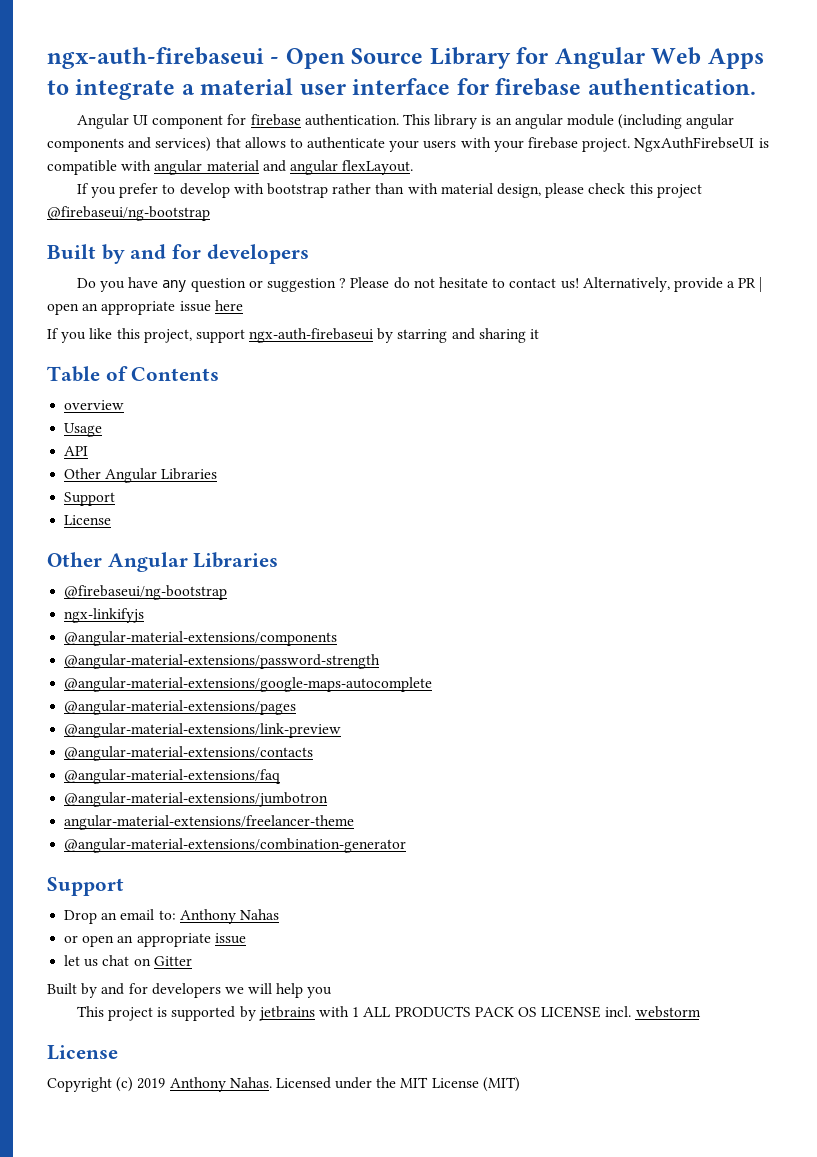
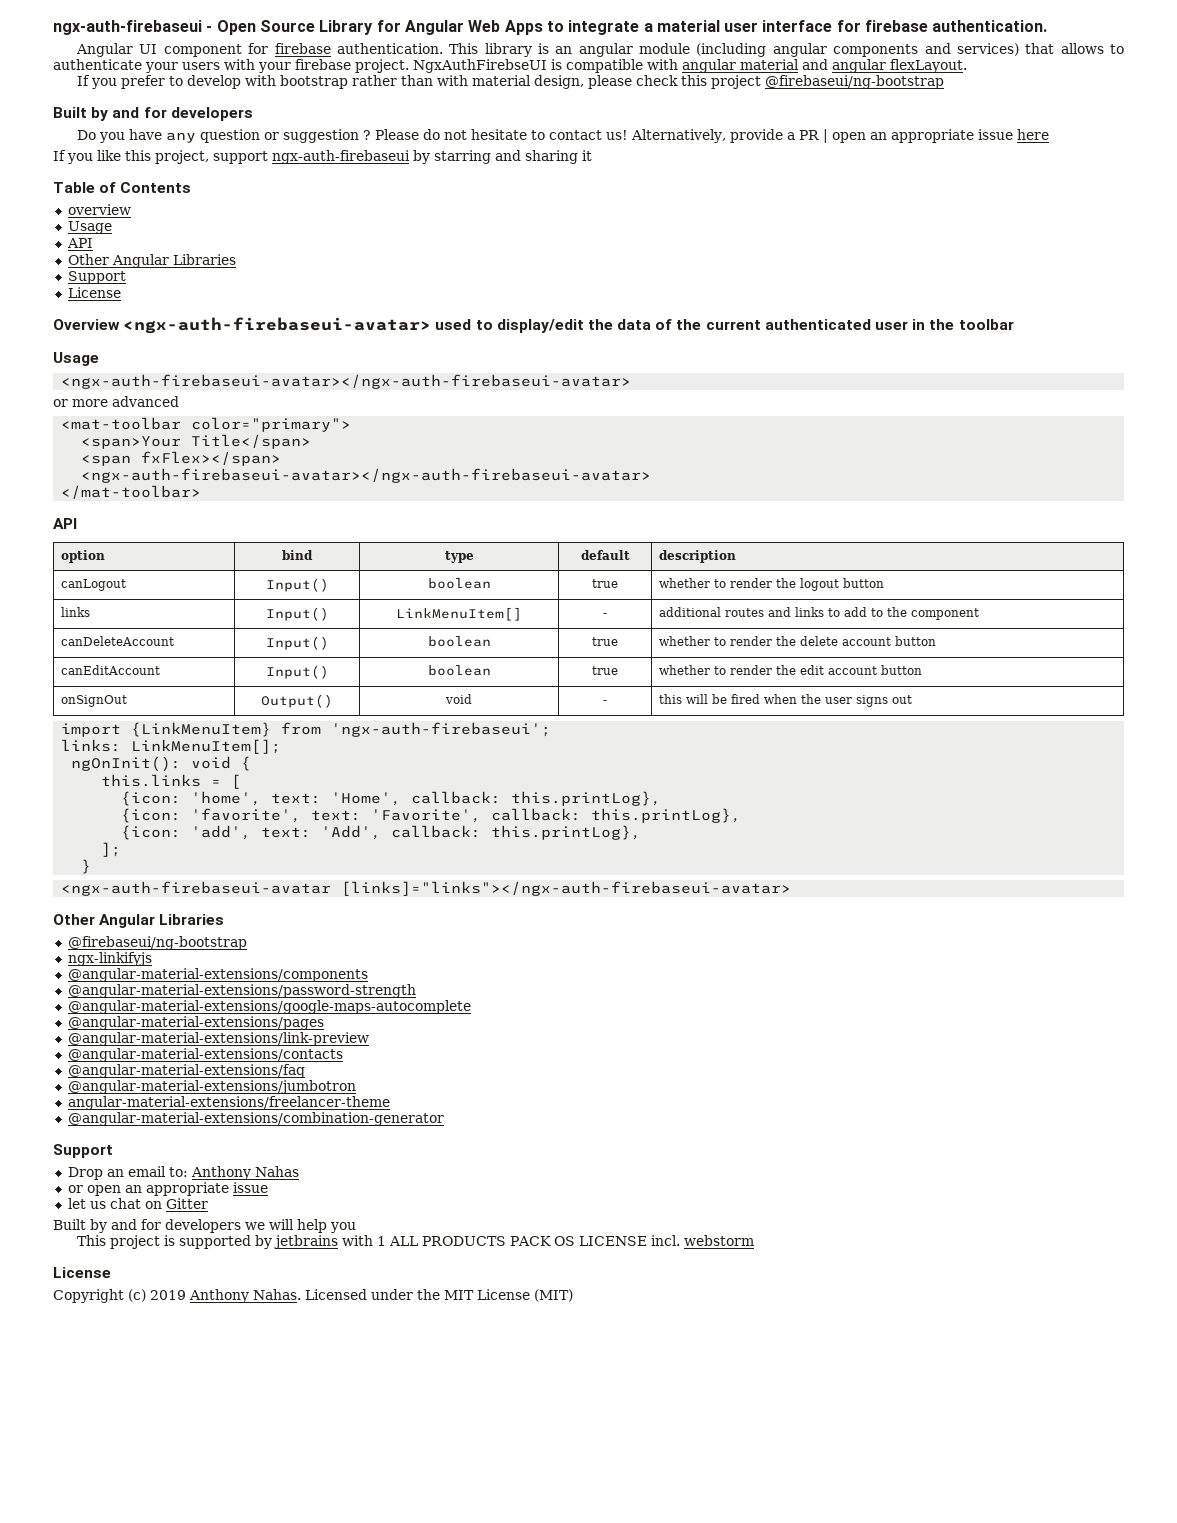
+ Overview <ngx-auth-firebaseui-avatar> used to display/edit the data of the current authenticated user in the toolbar
+ Usage
+ <ngx-auth-firebaseui-avatar></ngx-auth-firebaseui-avatar>
+ or more advanced
+ <mat-toolbar color="primary">
+ <span>Your Title</span>
+ <span fxFlex></span>
+ <ngx-auth-firebaseui-avatar></ngx-auth-firebaseui-avatar>
+ </mat-toolbar>
+ API
+ option | bind | type | default | description
+ canLogout | Input() | boolean | true | whether to render the logout button
+ links | Input() | LinkMenuItem[] | - | additional routes and links to add to the component
+ canDeleteAccount | Input() | boolean | true | whether to render the delete account button
+ canEditAccount | Input() | boolean | true | whether to render the edit account button
+ onSignOut | Output() | void | - | this will be fired when the user signs out
+ import {LinkMenuItem} from 'ngx-auth-firebaseui';
+ links: LinkMenuItem[];
+ ngOnInit(): void {
+ this.links = [
+ {icon: 'home', text: 'Home', callback: this.printLog},
+ {icon: 'favorite', text: 'Favorite', callback: this.printLog},
+ {icon: 'add', text: 'Add', callback: this.printLog},
+ ];
+ }
+ <ngx-auth-firebaseui-avatar [links]="links"></ngx-auth-firebaseui-avatar>

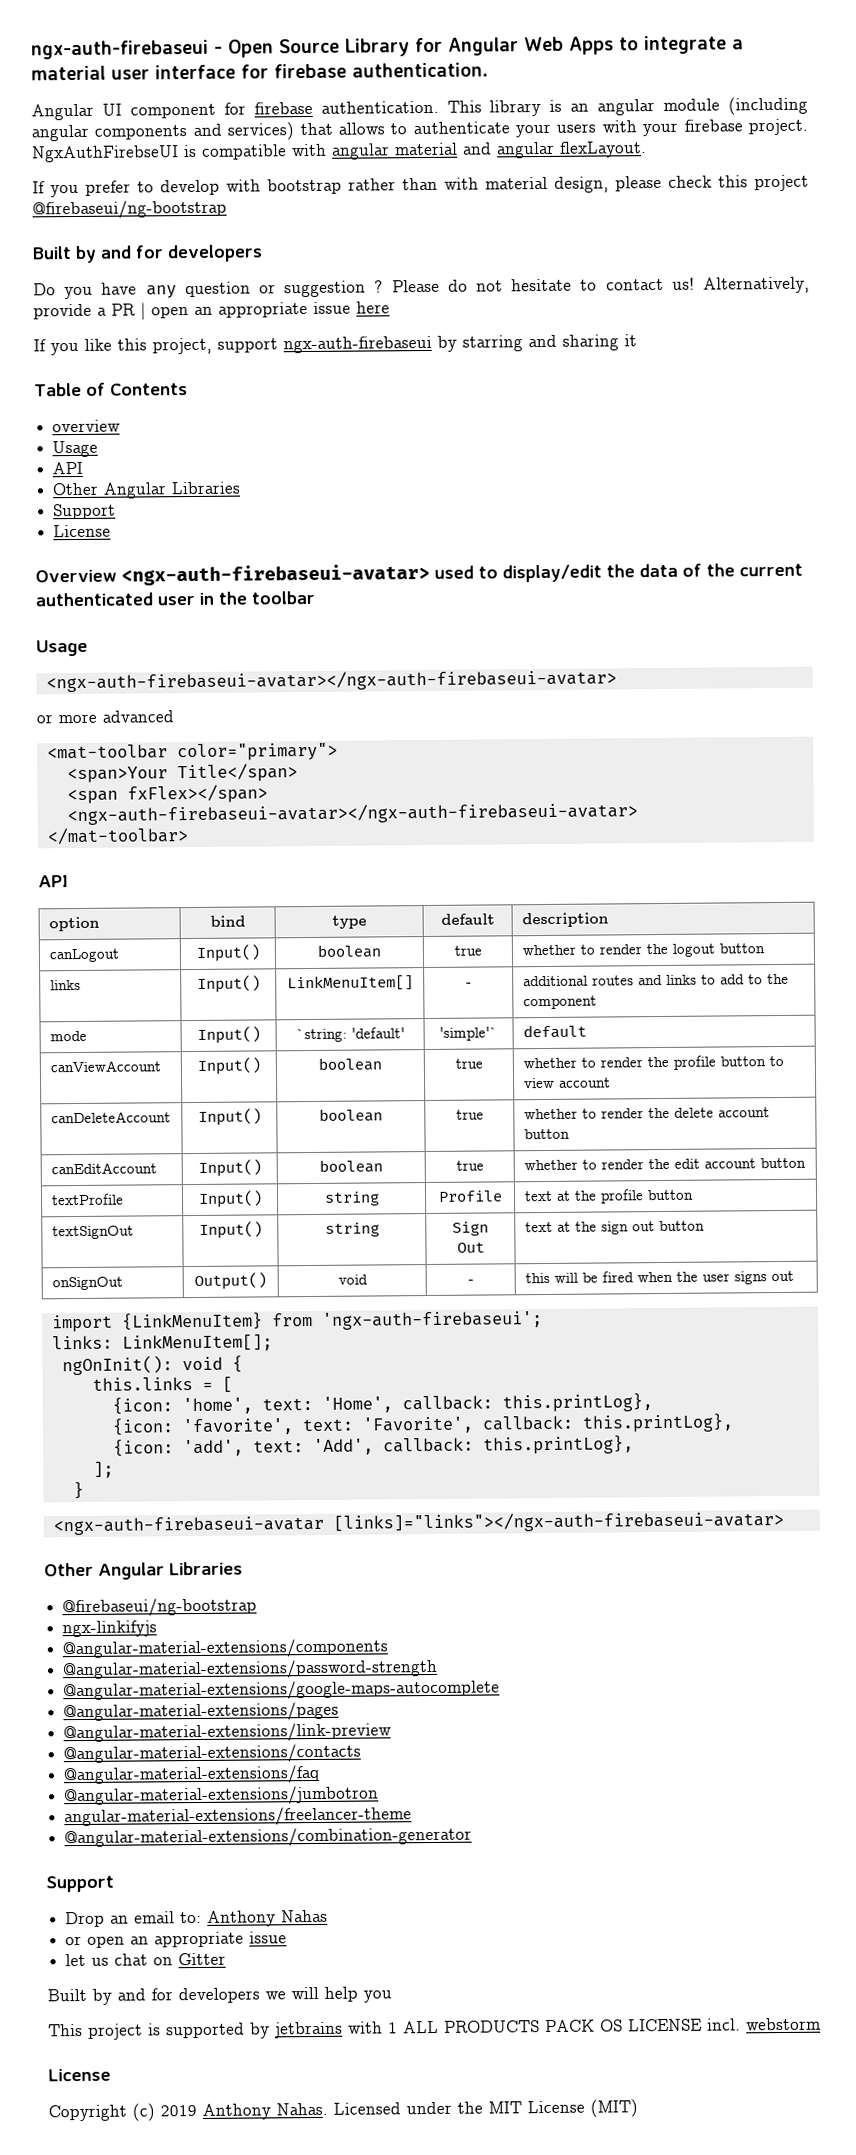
+ mode | Input() | `string: 'default' | 'simple'` | default
+ canViewAccount | Input() | boolean | true | whether to render the profile button to view account
+ textProfile | Input() | string | Profile | text at the profile button
+ textSignOut | Input() | string | Sign Out | text at the sign out button

